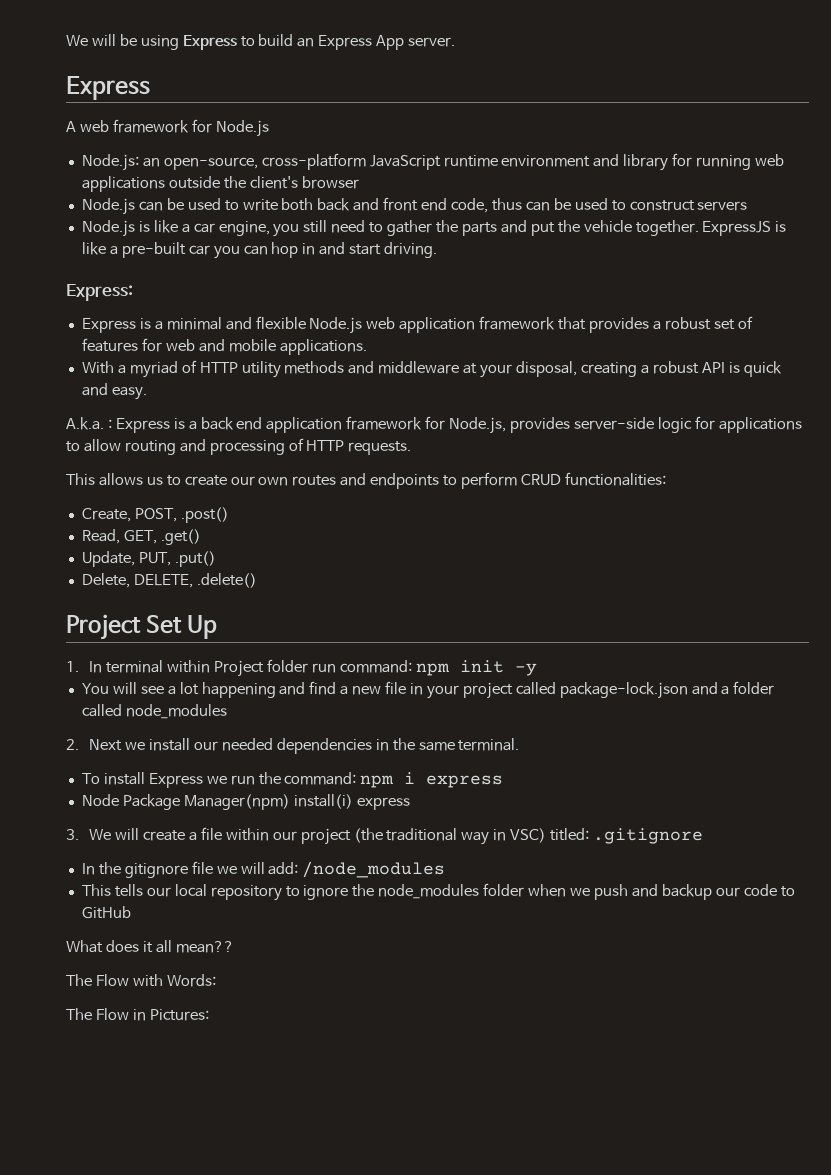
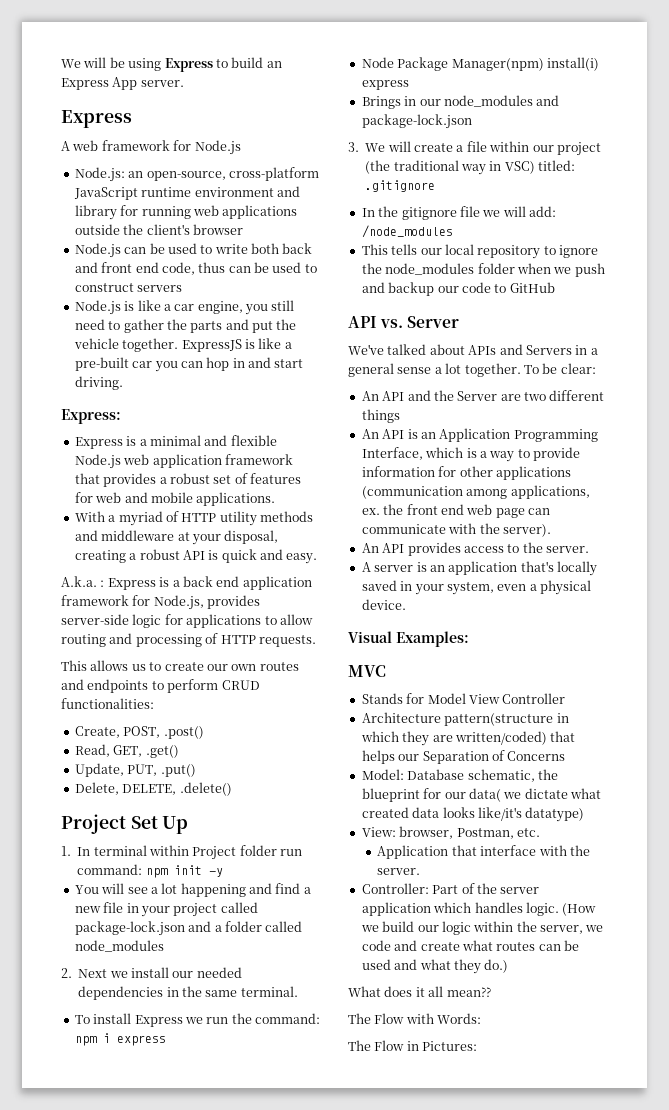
+ Brings in our node_modules and package-lock.json
+ API vs. Server
+ We've talked about APIs and Servers in a general sense a lot together. To be clear:
+ An API and the Server are two different things
+ An API is an Application Programming Interface, which is a way to provide information for other applications (communication among applications, ex. the front end web page can communicate with the server).
+ An API provides access to the server.
+ A server is an application that's locally saved in your system, even a physical device.
+ Visual Examples:
+ MVC
+ Stands for Model View Controller
+ Architecture pattern(structure in which they are written/coded) that helps our Separation of Concerns
+ Model: Database schematic, the blueprint for our data( we dictate what created data looks like/it's datatype)
+ View: browser, Postman, etc.
+ Application that interface with the server.
+ Controller: Part of the server application which handles logic. (How we build our logic within the server, we code and create what routes can be used and what they do.)

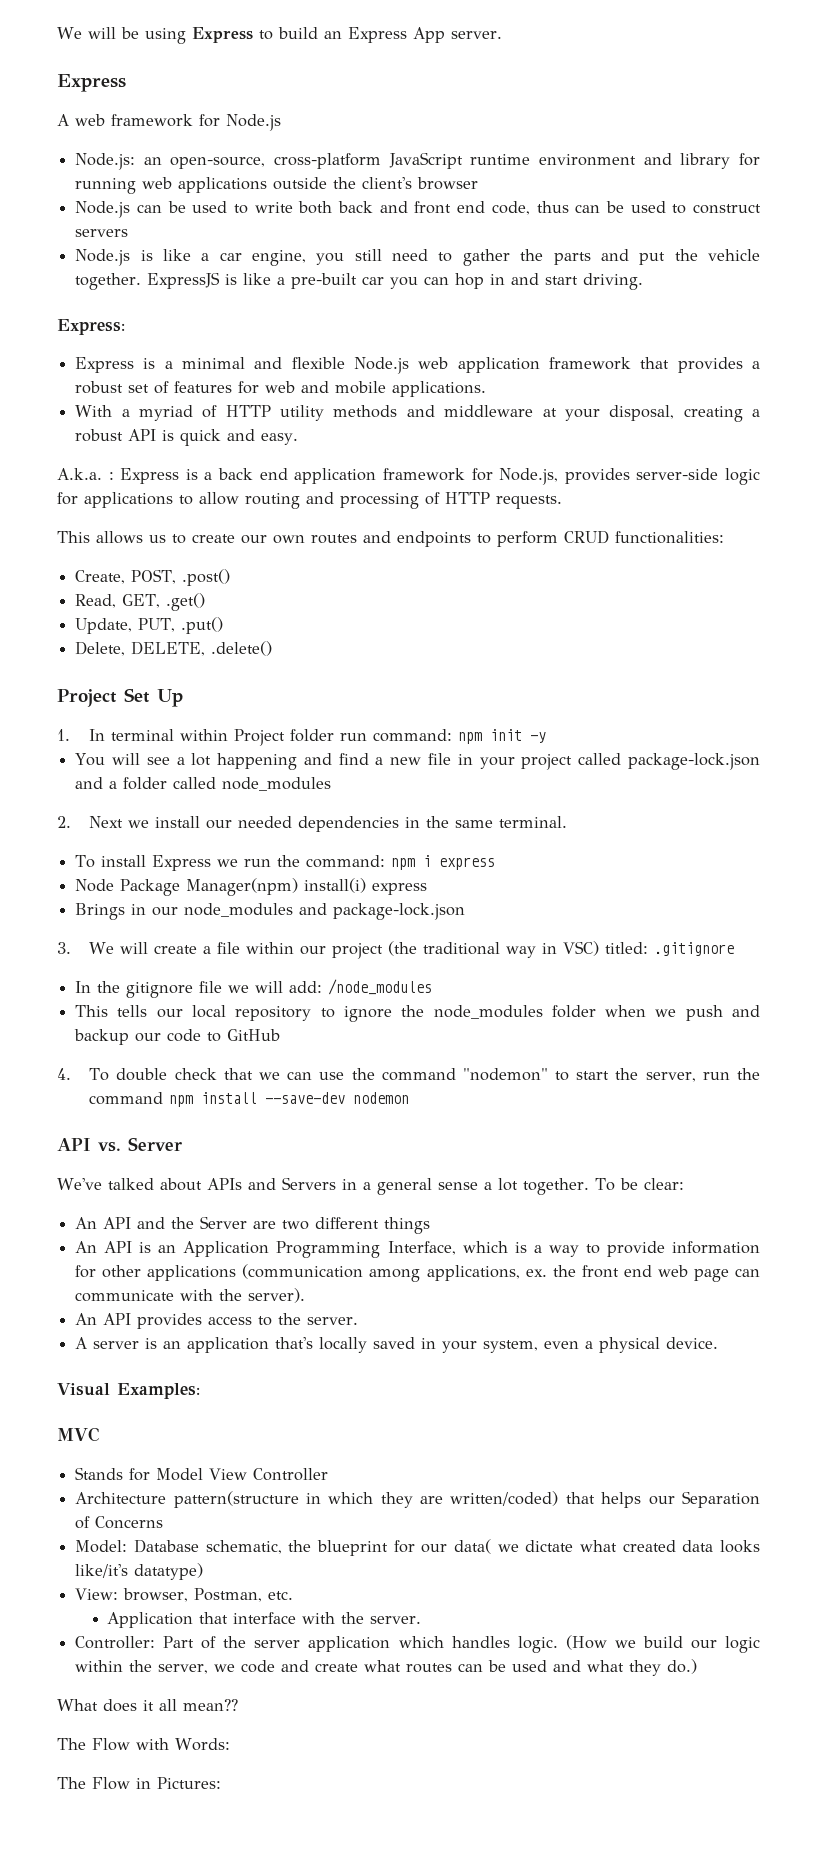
+ 4. To double check that we can use the command "nodemon" to start the server, run the command npm install --save-dev nodemon

